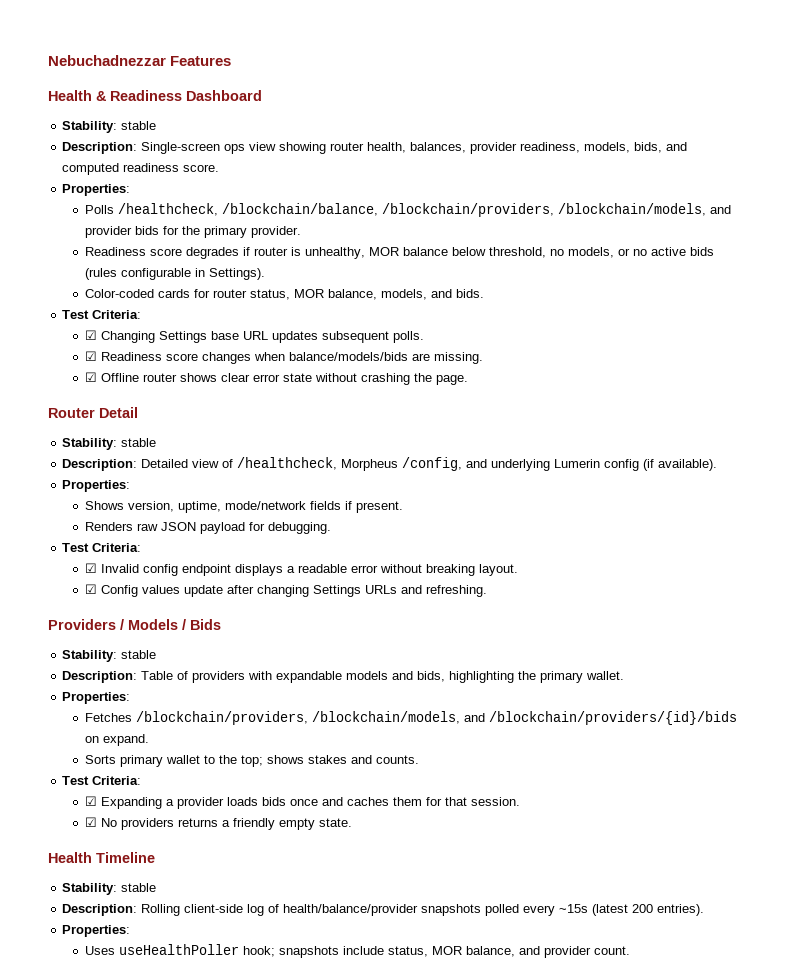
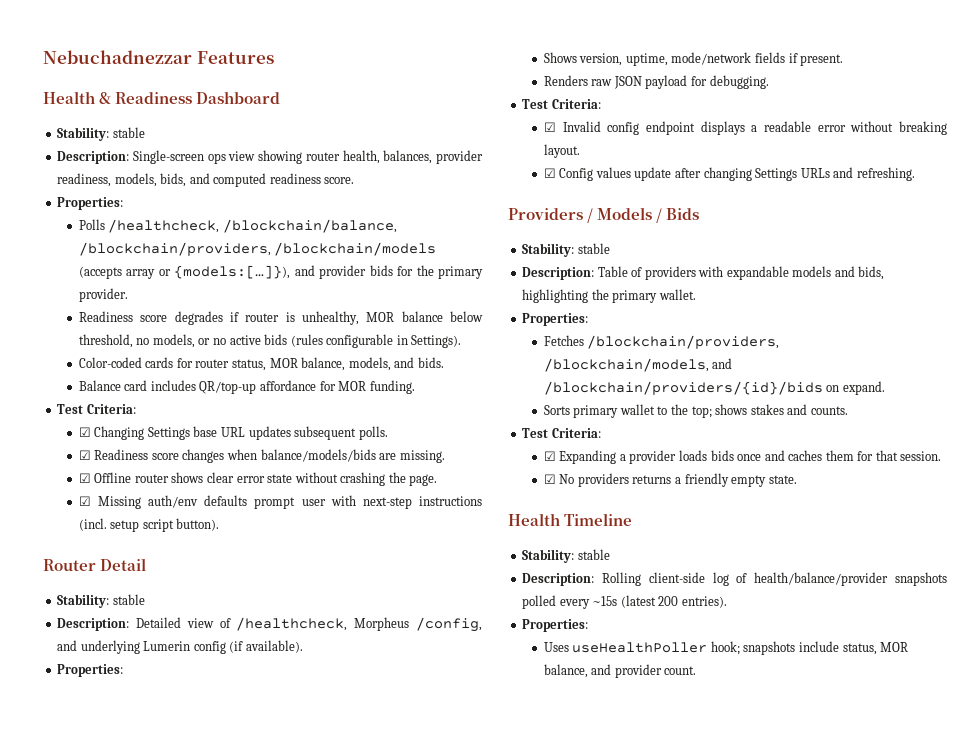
- Polls /healthcheck, /blockchain/balance, /blockchain/providers, /blockchain/models, and provider bids for the primary provider.
+ Polls /healthcheck, /blockchain/balance, /blockchain/providers, /blockchain/models (accepts array or {models:[…]}), and provider bids for the primary provider.
+ Balance card includes QR/top-up affordance for MOR funding.
+ ☑ Missing auth/env defaults prompt user with next-step instructions (incl. setup script button).

